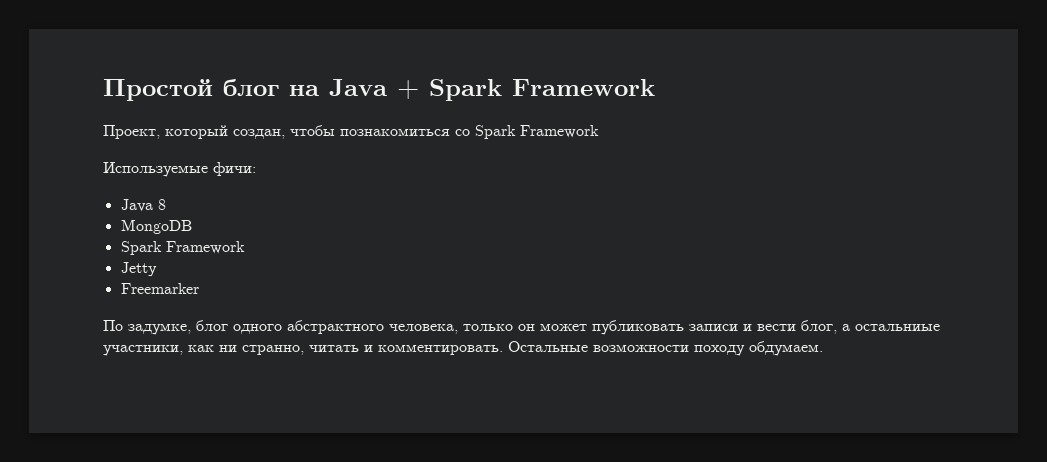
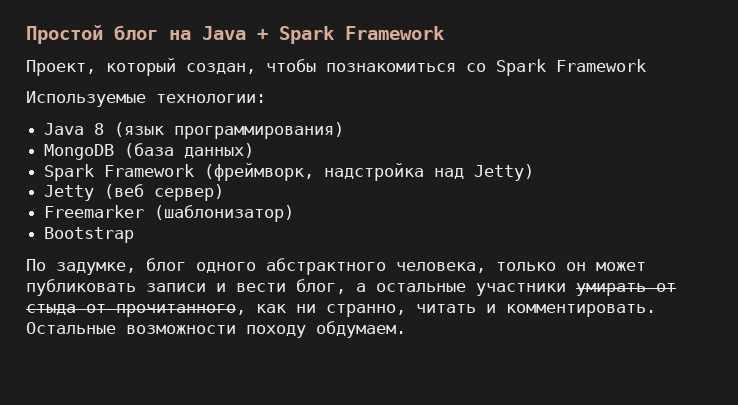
- Используемые фичи:
+ Используемые технологии:
- Java 8
+ Java 8 (язык программирования)
- MongoDB
- Spark Framework
+ MongoDB (база данных)
+ Spark Framework (фреймворк, надстройка над Jetty)
- Jetty
+ Jetty (веб сервер)
- Freemarker
+ Freemarker (шаблонизатор)
+ Bootstrap
- По задумке, блог одного абстрактного человека, только он может публиковать записи и вести блог, а остальниые участники, как ни странно, читать и комментировать.
+ По задумке, блог одного абстрактного человека, только он может публиковать записи и вести блог, а остальные участники умирать от стыда от прочитанного, как ни странно, читать и комментировать.

